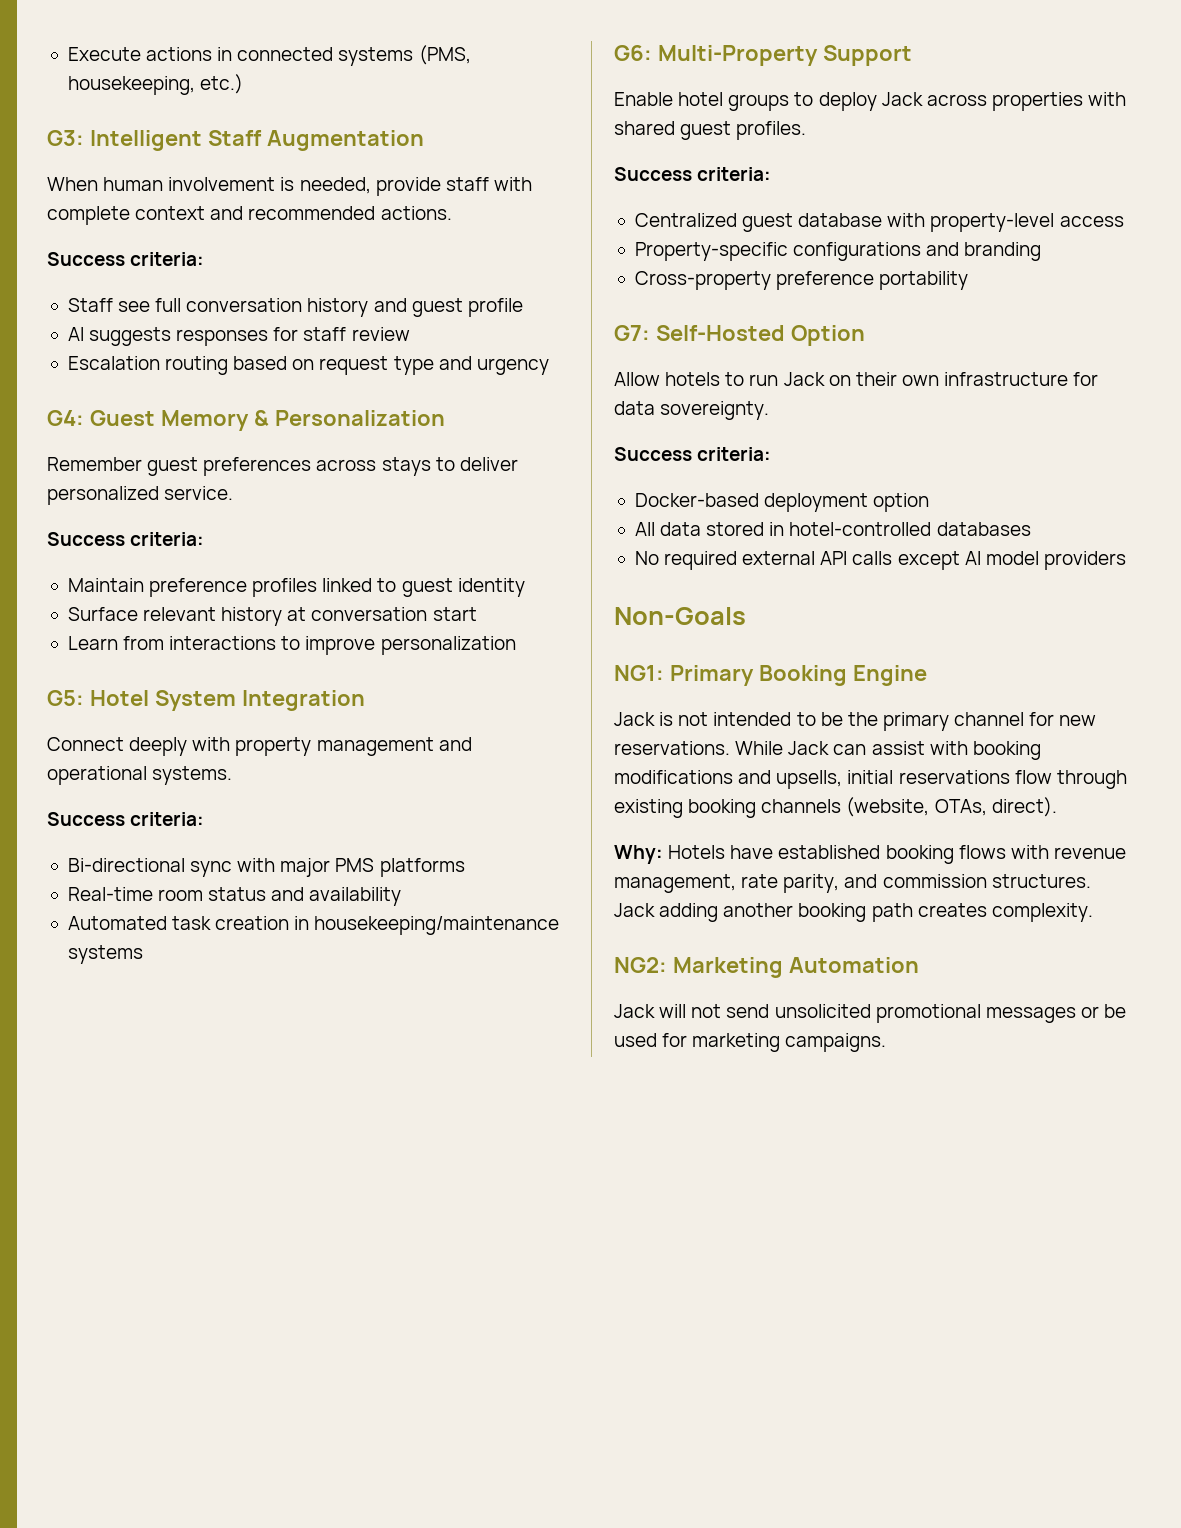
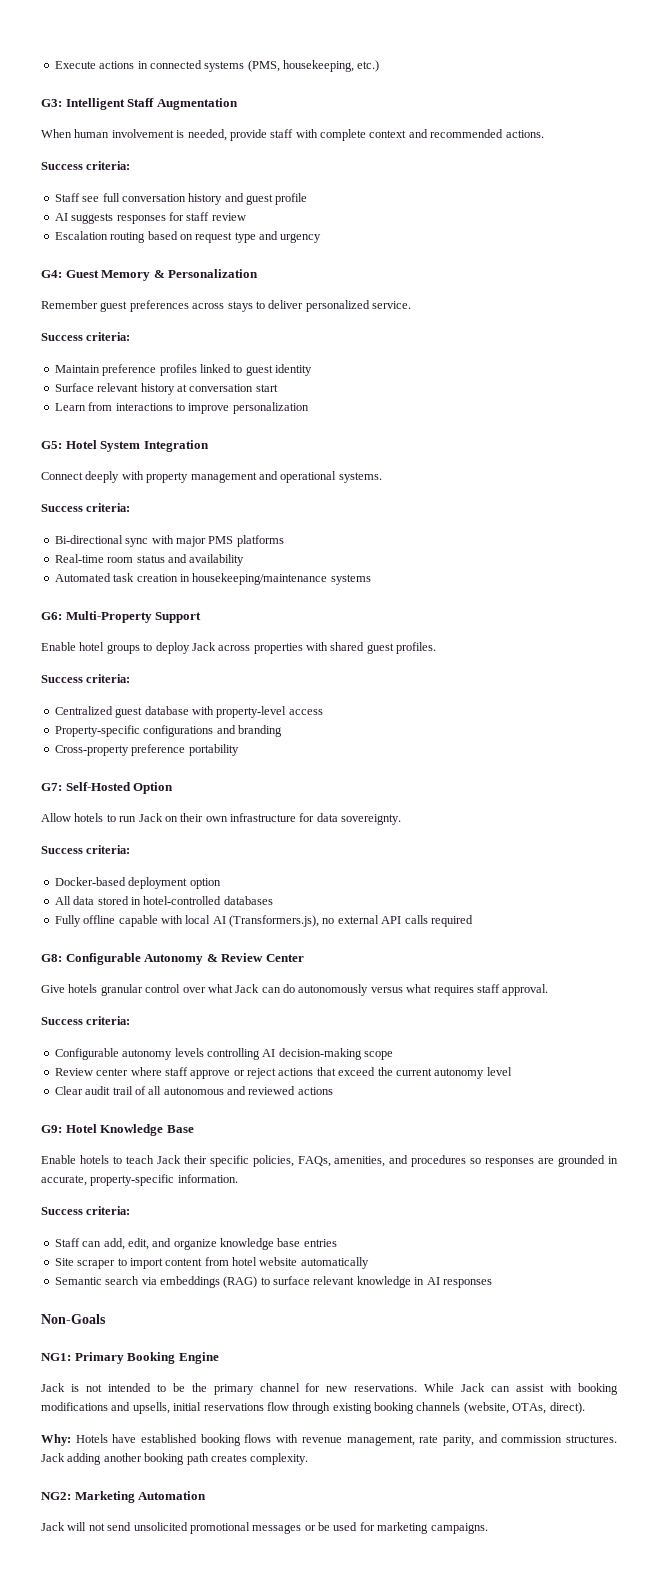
- No required external API calls except AI model providers
+ Fully offline capable with local AI (Transformers.js), no external API calls required
+ G8: Configurable Autonomy & Review Center
+ Give hotels granular control over what Jack can do autonomously versus what requires staff approval.
+ Success criteria:
+ Configurable autonomy levels controlling AI decision-making scope
+ Review center where staff approve or reject actions that exceed the current autonomy level
+ Clear audit trail of all autonomous and reviewed actions
+ G9: Hotel Knowledge Base
+ Enable hotels to teach Jack their specific policies, FAQs, amenities, and procedures so responses are grounded in accurate, property-specific information.
+ Success criteria:
+ Staff can add, edit, and organize knowledge base entries
+ Site scraper to import content from hotel website automatically
+ Semantic search via embeddings (RAG) to surface relevant knowledge in AI responses

